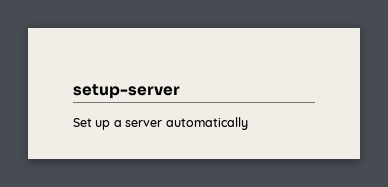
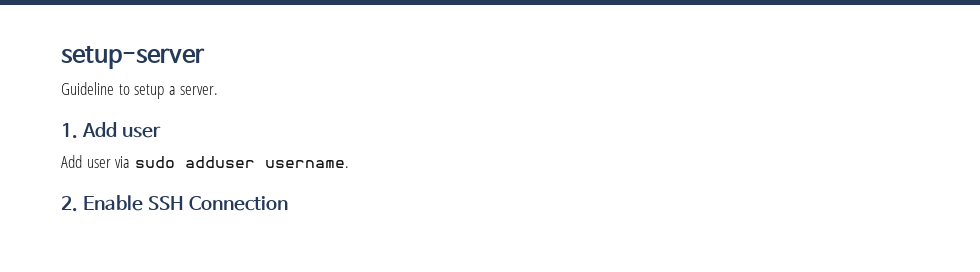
- Set up a server automatically
+ Guideline to setup a server.
+ 1. Add user
+ Add user via sudo adduser username.
+ 2. Enable SSH Connection

